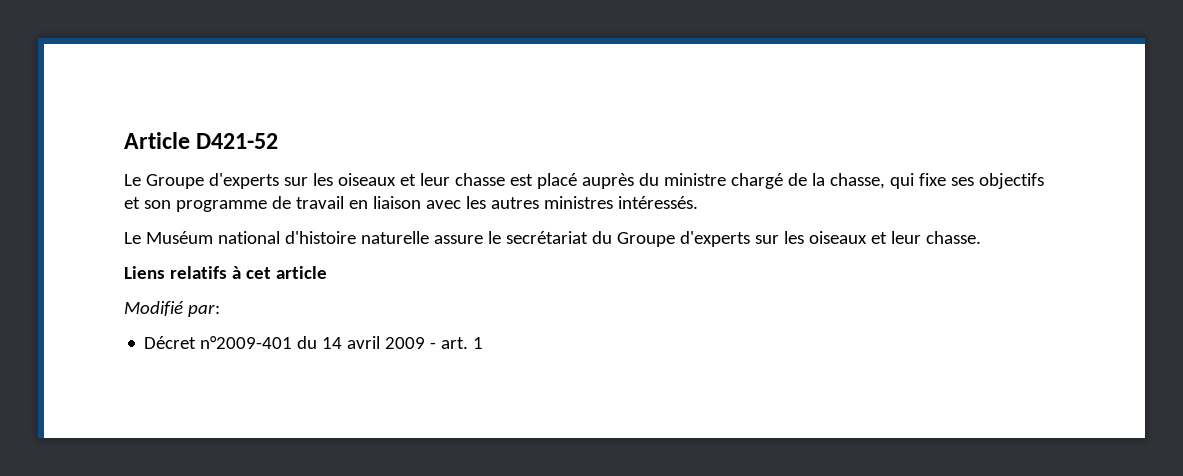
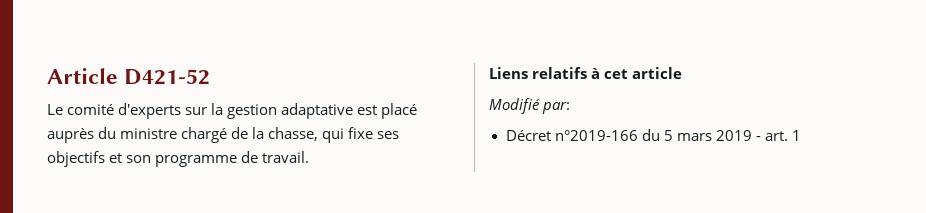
- Le Groupe d'experts sur les oiseaux et leur chasse est placé auprès du ministre chargé de la chasse, qui fixe ses objectifs et son programme de travail en liaison avec les autres ministres intéressés.
- Le Muséum national d'histoire naturelle assure le secrétariat du Groupe d'experts sur les oiseaux et leur chasse.
+ Le comité d'experts sur la gestion adaptative est placé auprès du ministre chargé de la chasse, qui fixe ses objectifs et son programme de travail.
- Décret n°2009-401 du 14 avril 2009 - art. 1
+ Décret n°2019-166 du 5 mars 2019 - art. 1

